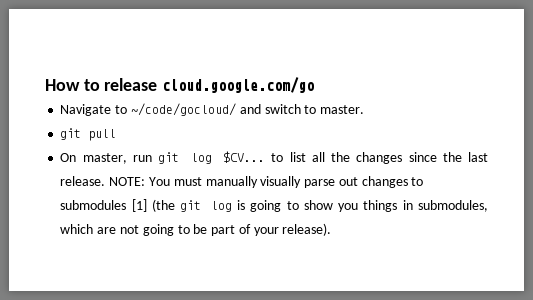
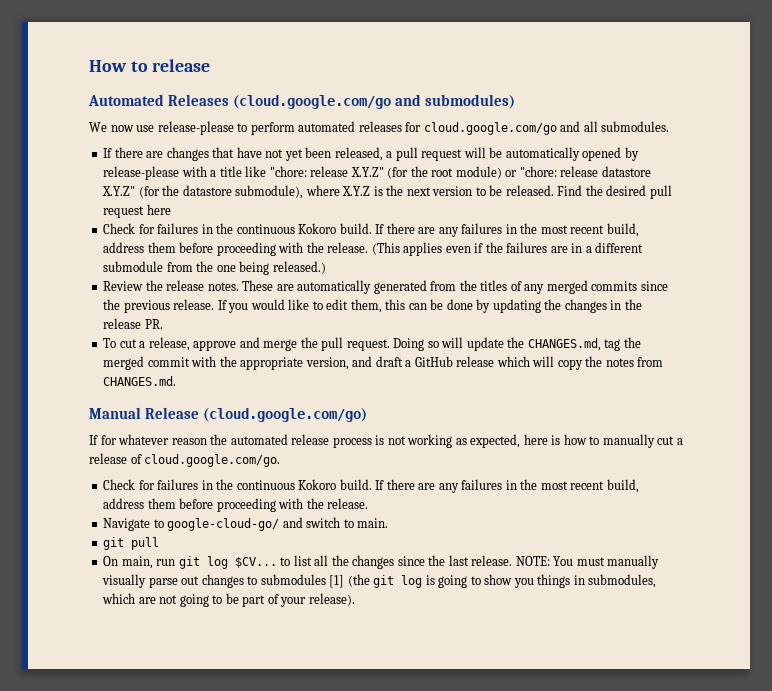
- How to release cloud.google.com/go
+ How to release
+ Automated Releases (cloud.google.com/go and submodules)
+ We now use release-please to perform automated releases for cloud.google.com/go and all submodules.
+ If there are changes that have not yet been released, a pull request will be automatically opened by release-please with a title like "chore: release X.Y.Z" (for the root module) or "chore: release datastore X.Y.Z" (for the datastore submodule), where X.Y.Z is the next version to be released. Find the desired pull request here
+ Check for failures in the continuous Kokoro build. If there are any failures in the most recent build, address them before proceeding with the release. (This applies even if the failures are in a different submodule from the one being released.)
+ Review the release notes. These are automatically generated from the titles of any merged commits since the previous release. If you would like to edit them, this can be done by updating the changes in the release PR.
+ To cut a release, approve and merge the pull request. Doing so will update the CHANGES.md, tag the merged commit with the appropriate version, and draft a GitHub release which will copy the notes from CHANGES.md.
+ Manual Release (cloud.google.com/go)
+ If for whatever reason the automated release process is not working as expected, here is how to manually cut a release of cloud.google.com/go.
+ Check for failures in the continuous Kokoro build. If there are any failures in the most recent build, address them before proceeding with the release.
- Navigate to ~/code/gocloud/ and switch to master.
+ Navigate to google-cloud-go/ and switch to main.
- On master, run git log $CV... to list all the changes since the last release.
+ On main, run git log $CV... to list all the changes since the last release.

